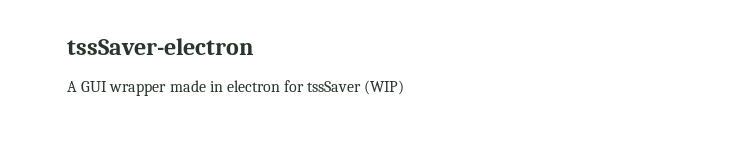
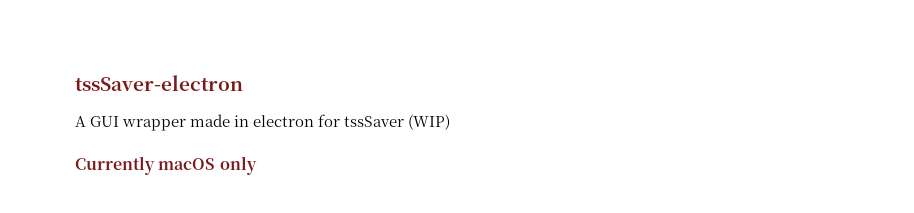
+ Currently macOS only

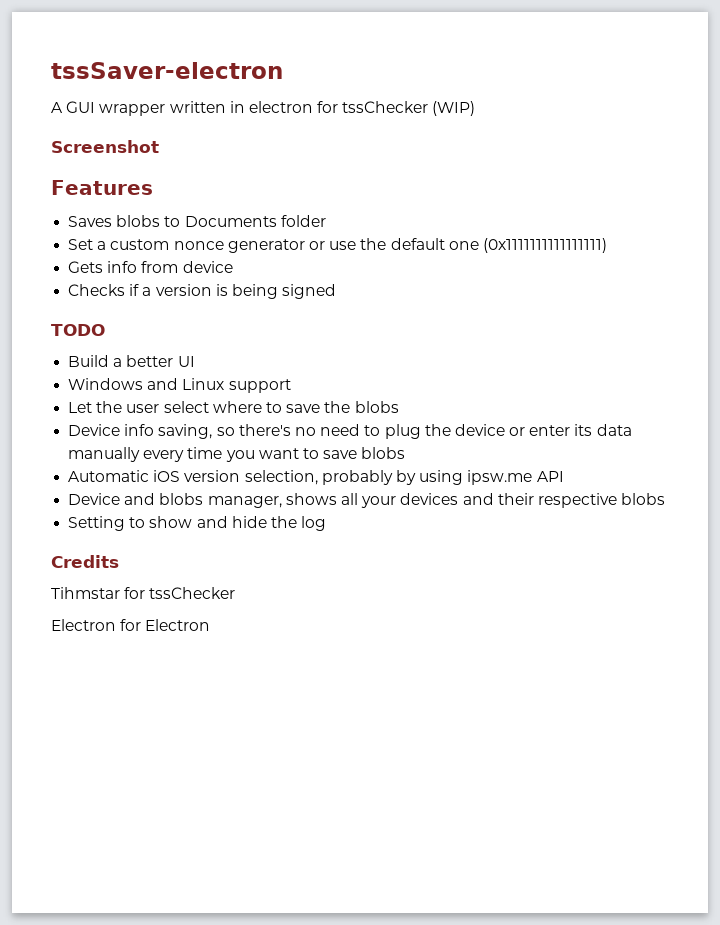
- A GUI wrapper made in electron for tssSaver (WIP)
+ A GUI wrapper written in electron for tssChecker (WIP)
- Currently macOS only
+ Screenshot
+ Features
+ Saves blobs to Documents folder
+ Set a custom nonce generator or use the default one (0x1111111111111111)
+ Gets info from device
+ Checks if a version is being signed
+ TODO
+ Build a better UI
+ Windows and Linux support
+ Let the user select where to save the blobs
+ Device info saving, so there's no need to plug the device or enter its data manually every time you want to save blobs
+ Automatic iOS version selection, probably by using ipsw.me API
+ Device and blobs manager, shows all your devices and their respective blobs
+ Setting to show and hide the log
+ Credits
+ Tihmstar for tssChecker
+ Electron for Electron

